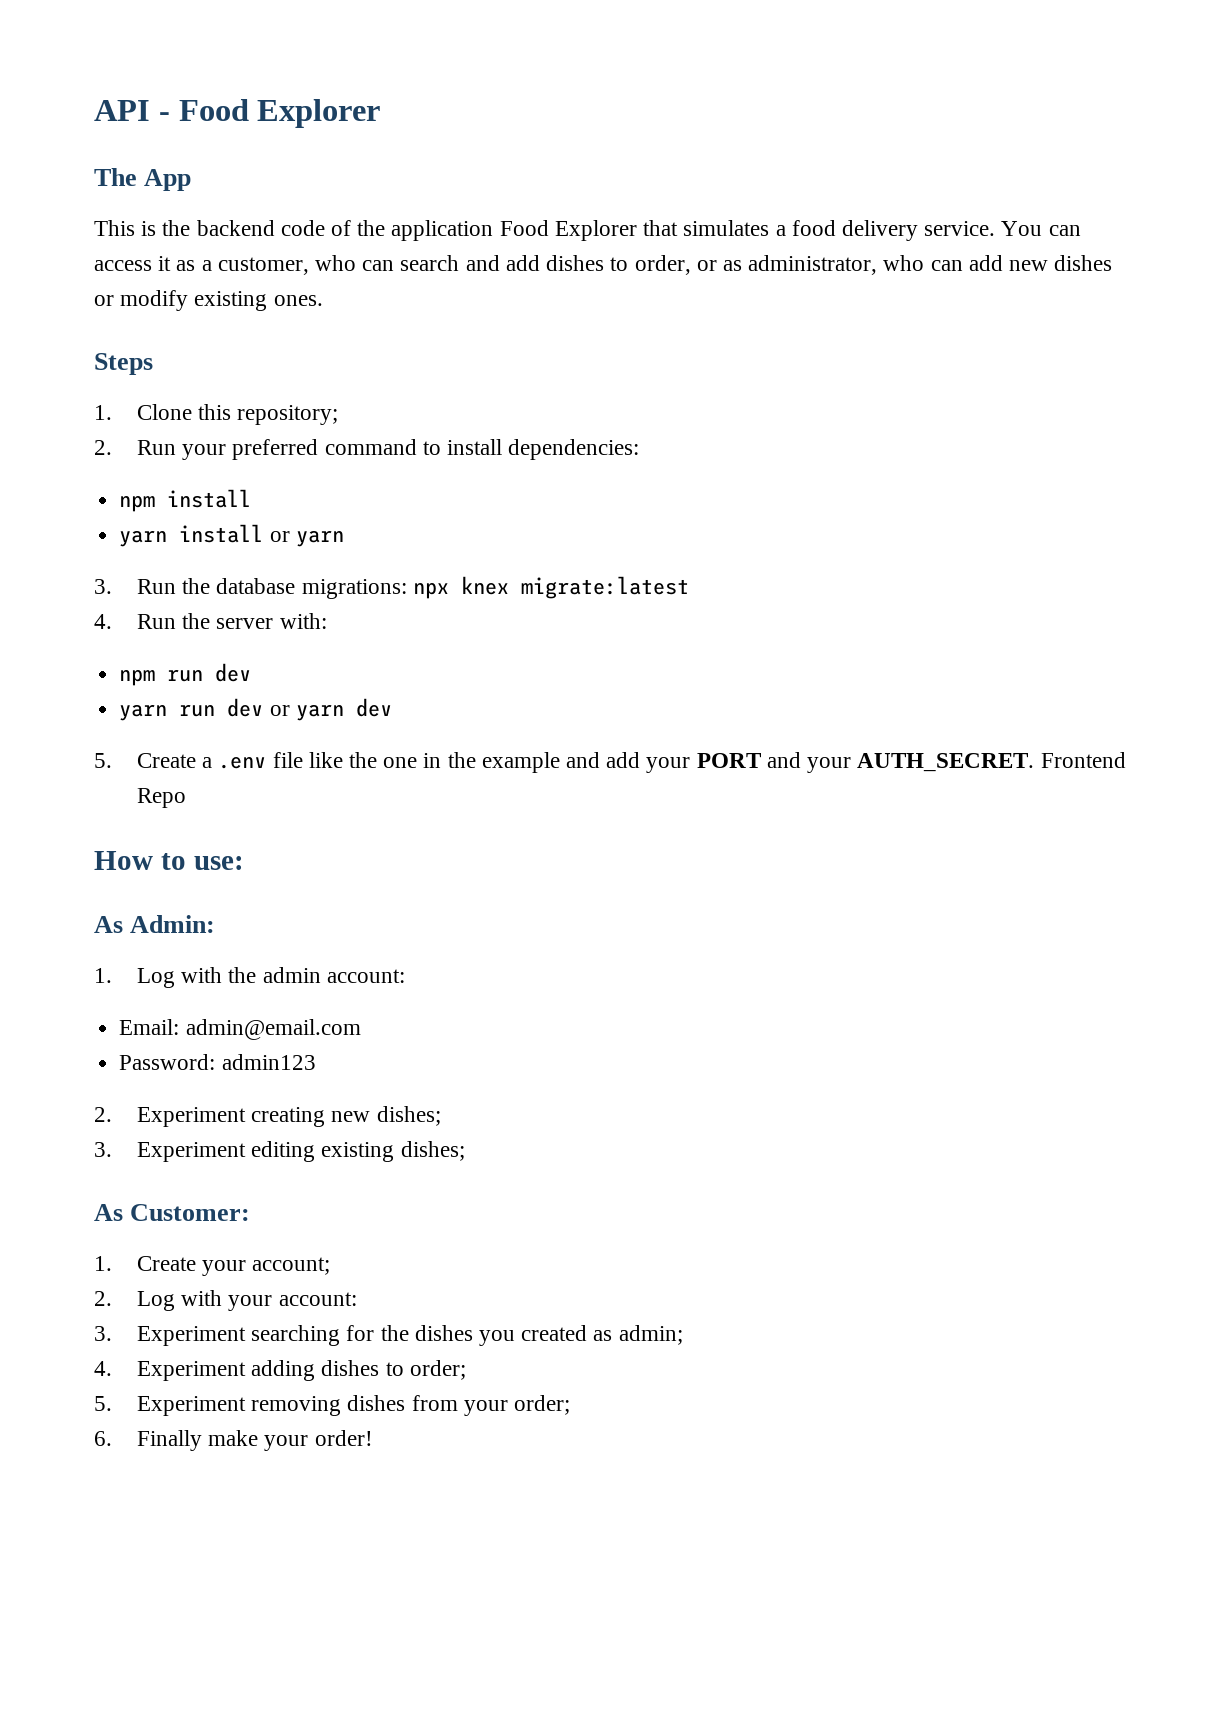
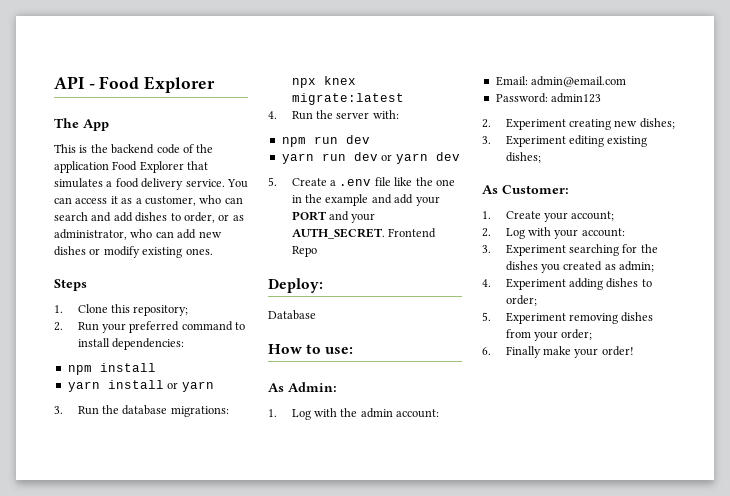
+ Deploy:
+ Database

